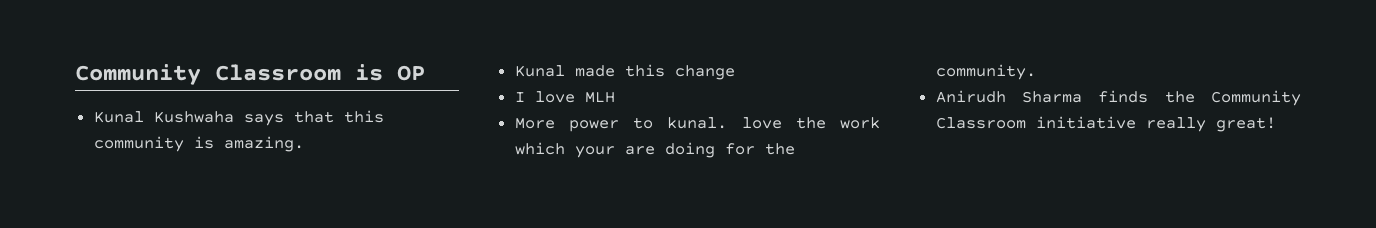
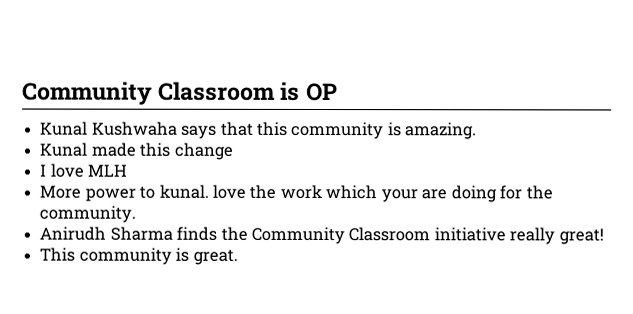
+ This community is great.

